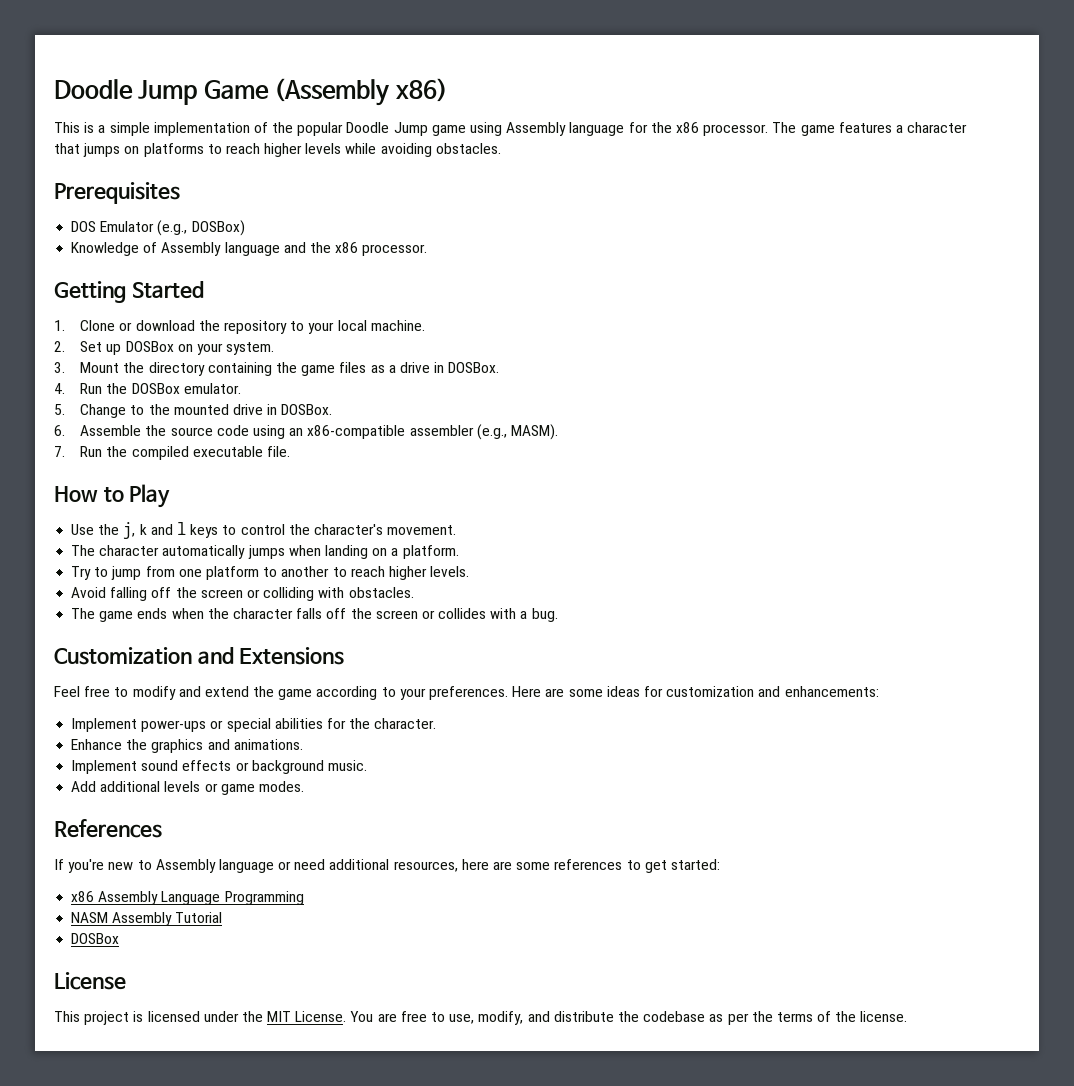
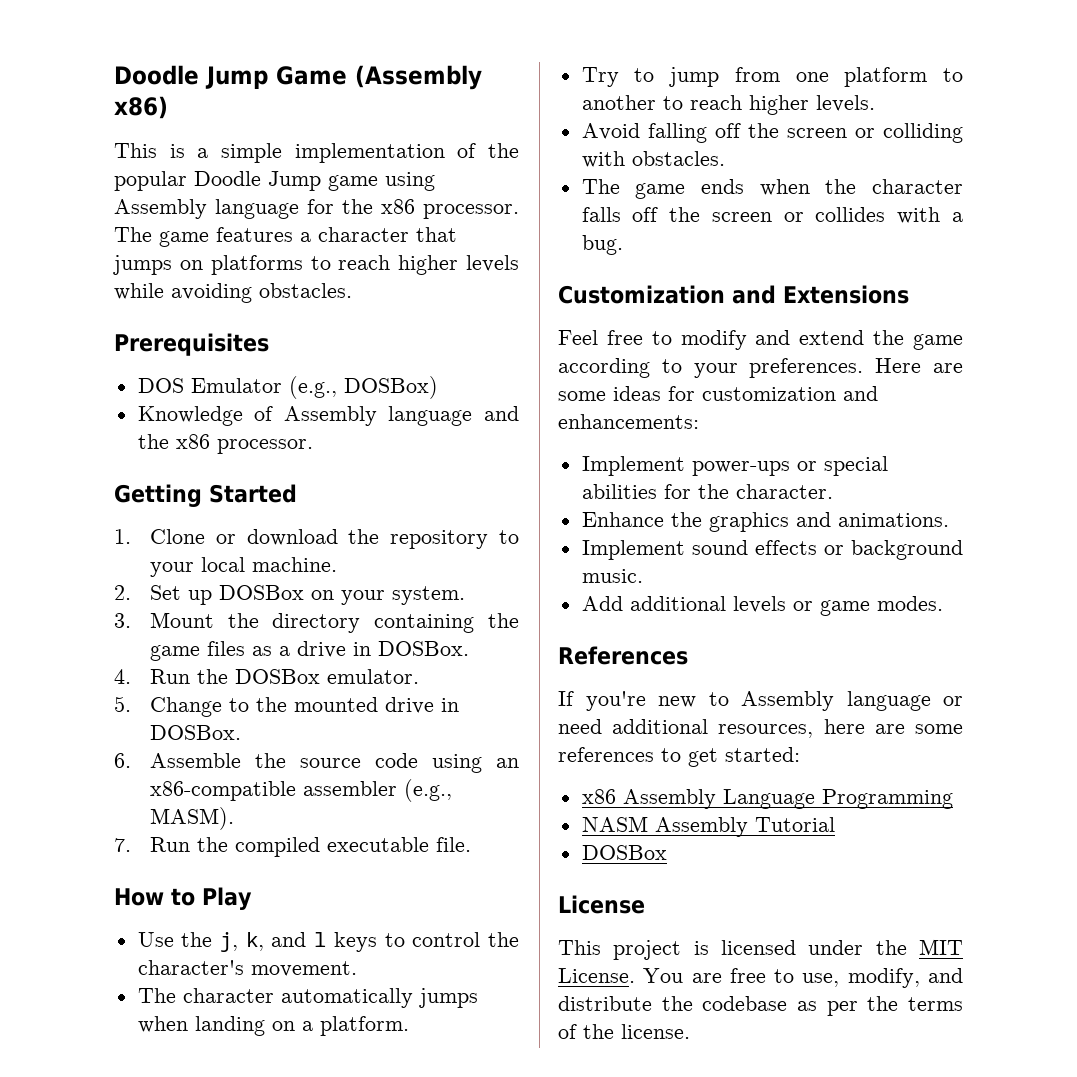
- Use the j, k and l keys to control the character's movement.
+ Use the j, k, and l keys to control the character's movement.

